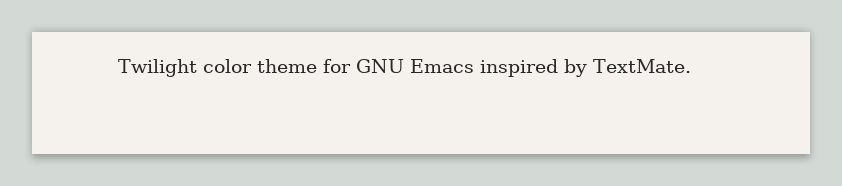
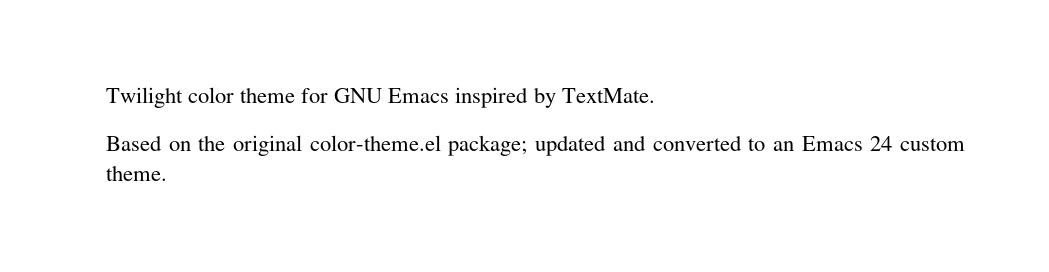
+ Based on the original color-theme.el package; updated and converted to an Emacs 24 custom theme.

